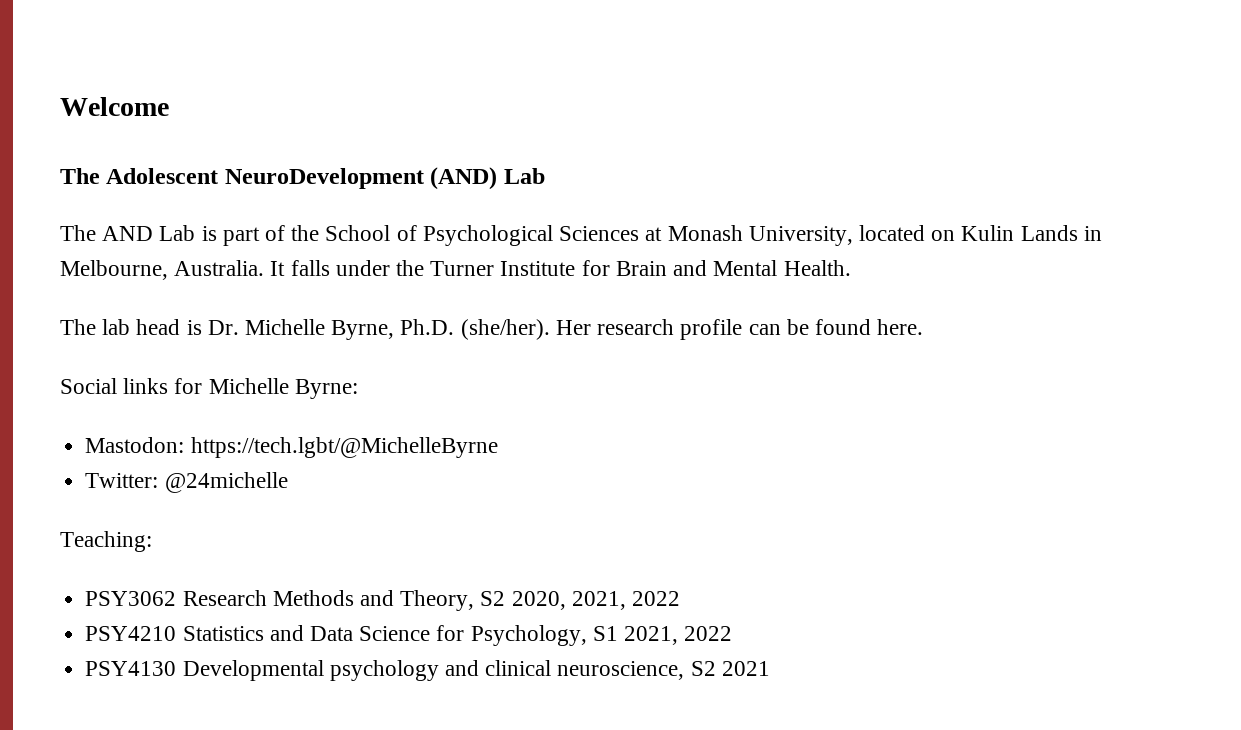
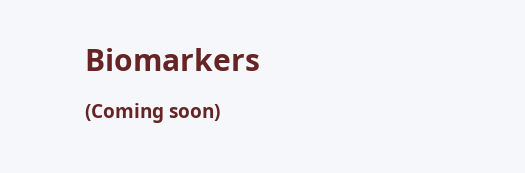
- Welcome
- The Adolescent NeuroDevelopment (AND) Lab
- The AND Lab is part of the School of Psychological Sciences at Monash University, located on Kulin Lands in Melbourne, Australia. It falls under the Turner Institute for Brain and Mental Health.
- The lab head is Dr. Michelle Byrne, Ph.D. (she/her). Her research profile can be found here.
- Social links for Michelle Byrne:
- Mastodon: https://tech.lgbt/@MichelleByrne
- Twitter: @24michelle
- Teaching:
- PSY3062 Research Methods and Theory, S2 2020, 2021, 2022
- PSY4210 Statistics and Data Science for Psychology, S1 2021, 2022
- PSY4130 Developmental psychology and clinical neuroscience, S2 2021
+ Biomarkers
+ (Coming soon)

